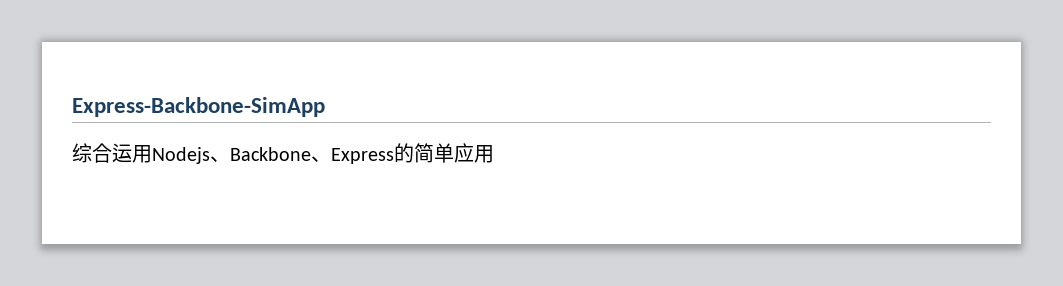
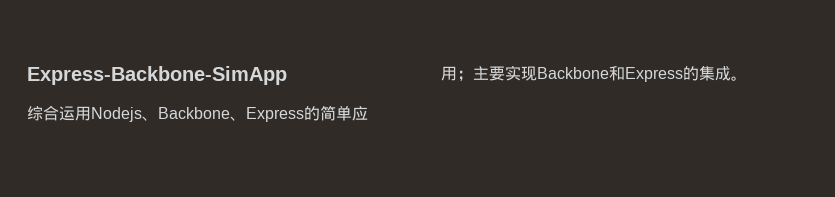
- 综合运用Nodejs、Backbone、Express的简单应用
+ 综合运用Nodejs、Backbone、Express的简单应用；主要实现Backbone和Express的集成。

